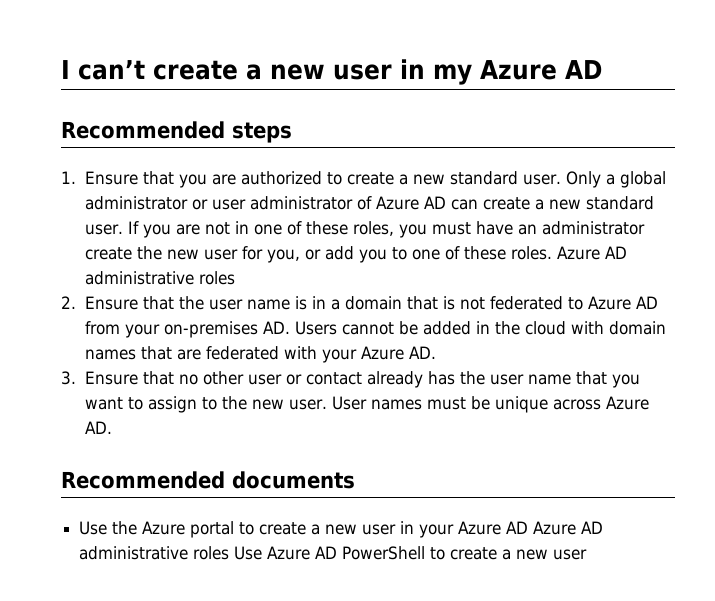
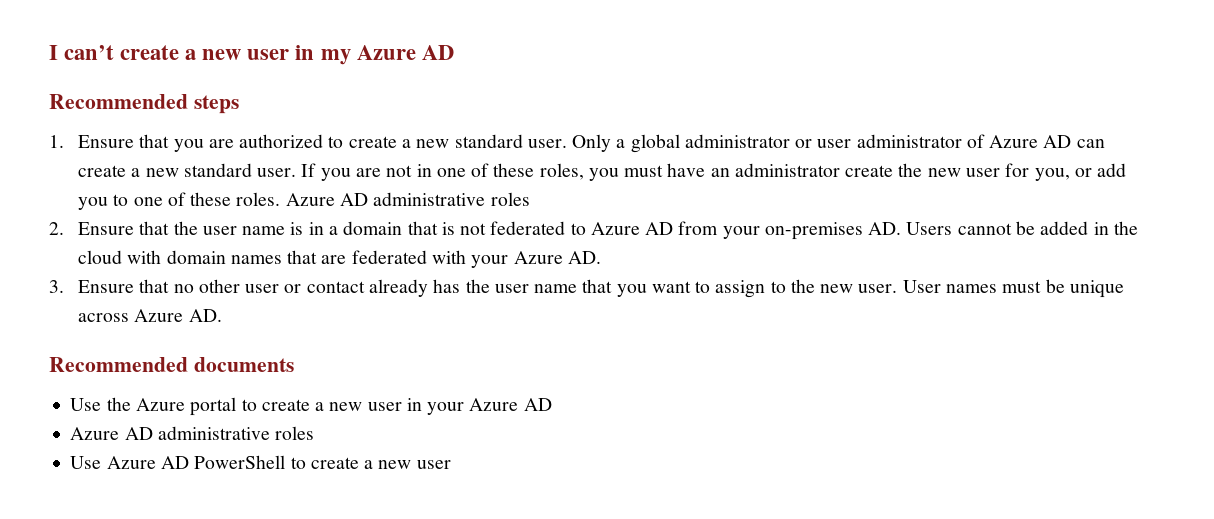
- Use the Azure portal to create a new user in your Azure AD Azure AD administrative roles Use Azure AD PowerShell to create a new user
+ Use the Azure portal to create a new user in your Azure AD
+ Azure AD administrative roles
+ Use Azure AD PowerShell to create a new user

